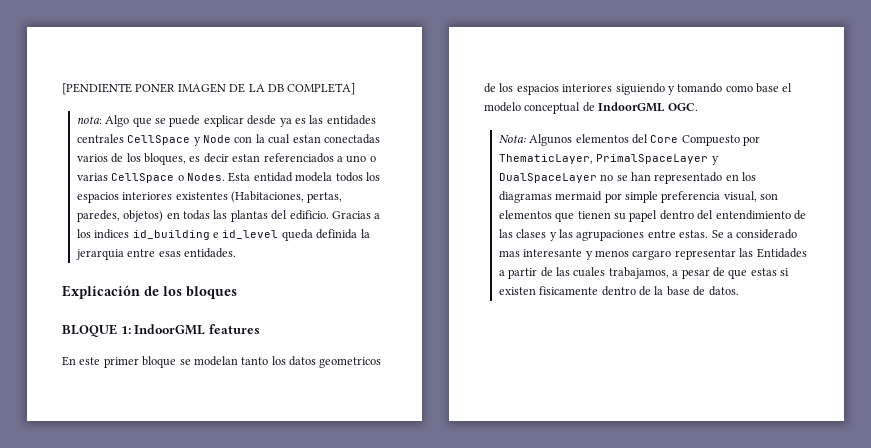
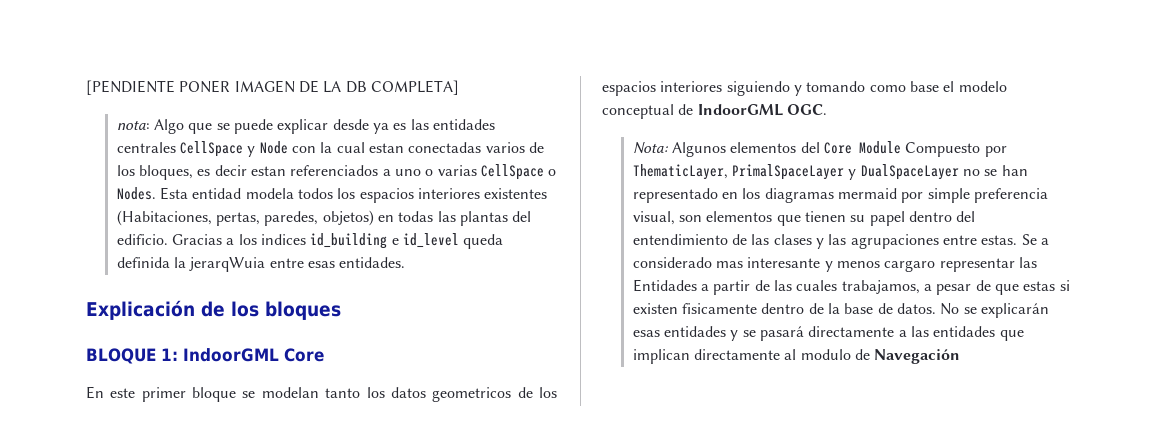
- Gracias a los indices id_building e id_level queda definida la jerarquia entre esas entidades.
+ Gracias a los indices id_building e id_level queda definida la jerarqWuia entre esas entidades.
- BLOQUE 1: IndoorGML features
+ BLOQUE 1: IndoorGML Core
- Nota: Algunos elementos del Core Compuesto por ThematicLayer, PrimalSpaceLayer y DualSpaceLayer no se han representado en los diagramas mermaid por simple preferencia visual, son elementos que tienen su papel dentro del entendimiento de las clases y las agrupaciones entre estas.
+ Nota: Algunos elementos del Core Module Compuesto por ThematicLayer, PrimalSpaceLayer y DualSpaceLayer no se han representado en los diagramas mermaid por simple preferencia visual, son elementos que tienen su papel dentro del entendimiento de las clases y las agrupaciones entre estas.
+ No se explicarán esas entidades y se pasará directamente a las entidades que implican directamente al modulo de Navegación

